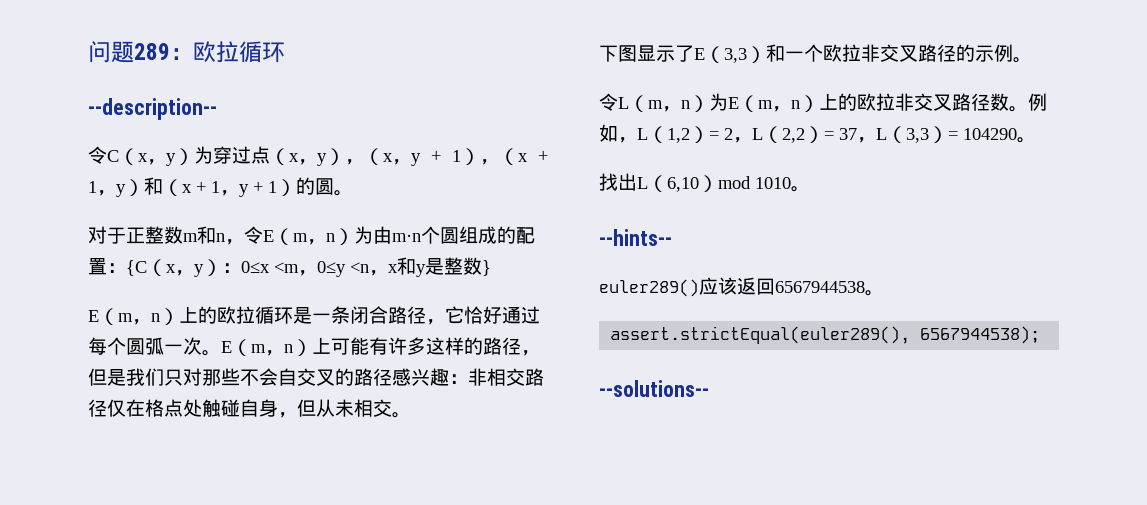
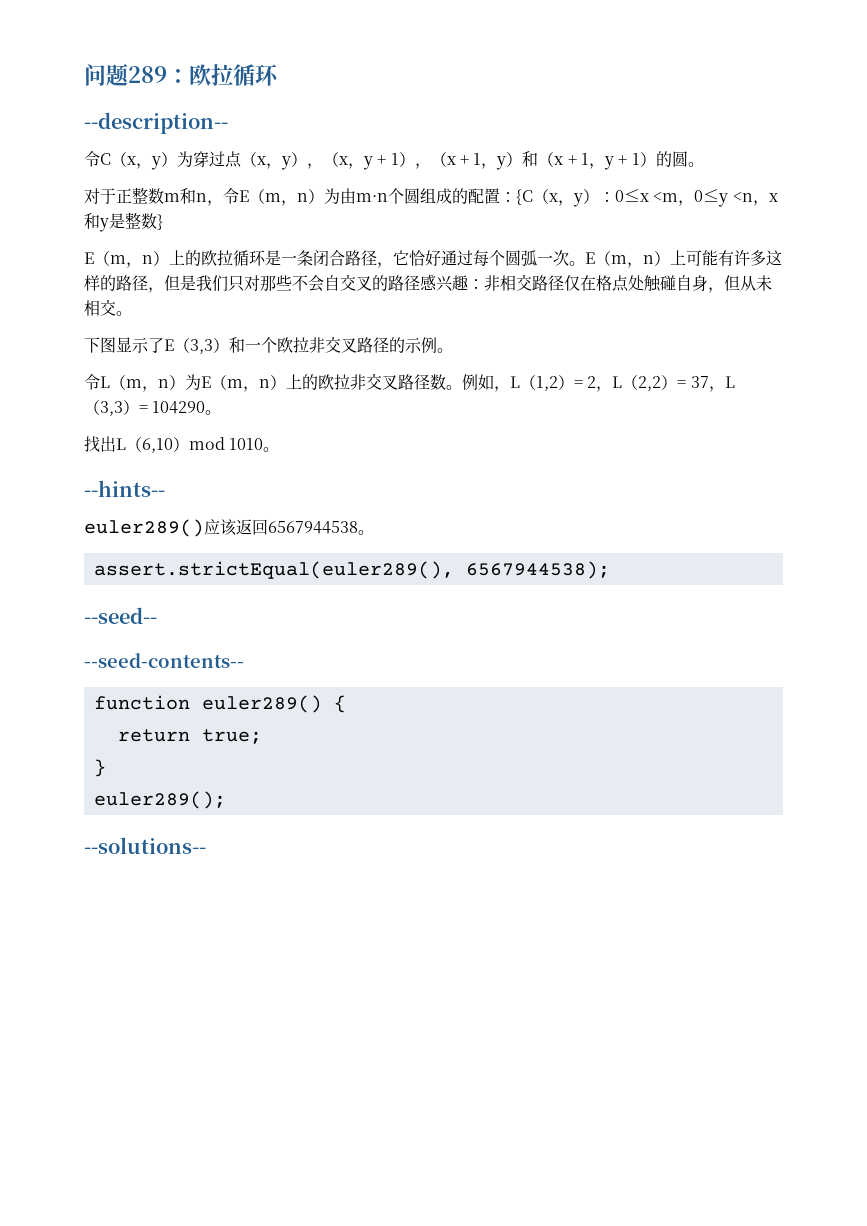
+ --seed--
+ --seed-contents--
+ function euler289() {
+ return true;
+ }
+ euler289();

